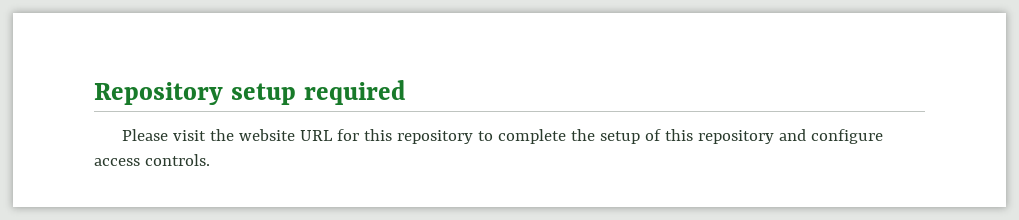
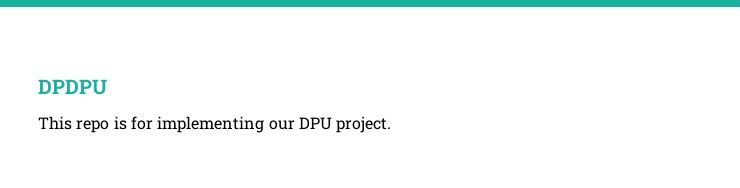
- Repository setup required
- Please visit the website URL for this repository to complete the setup of this repository and configure access controls.
+ DPDPU
+ This repo is for implementing our DPU project.

